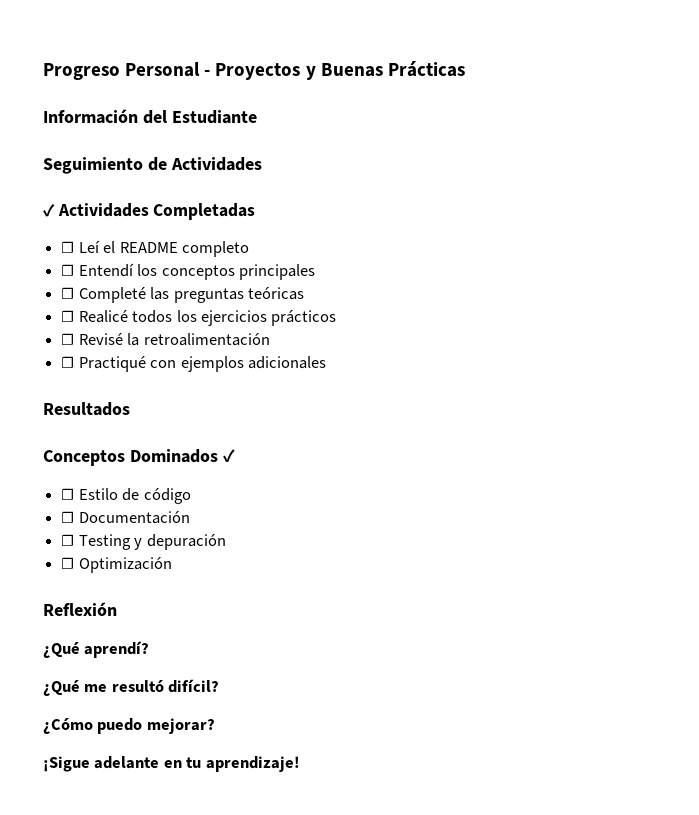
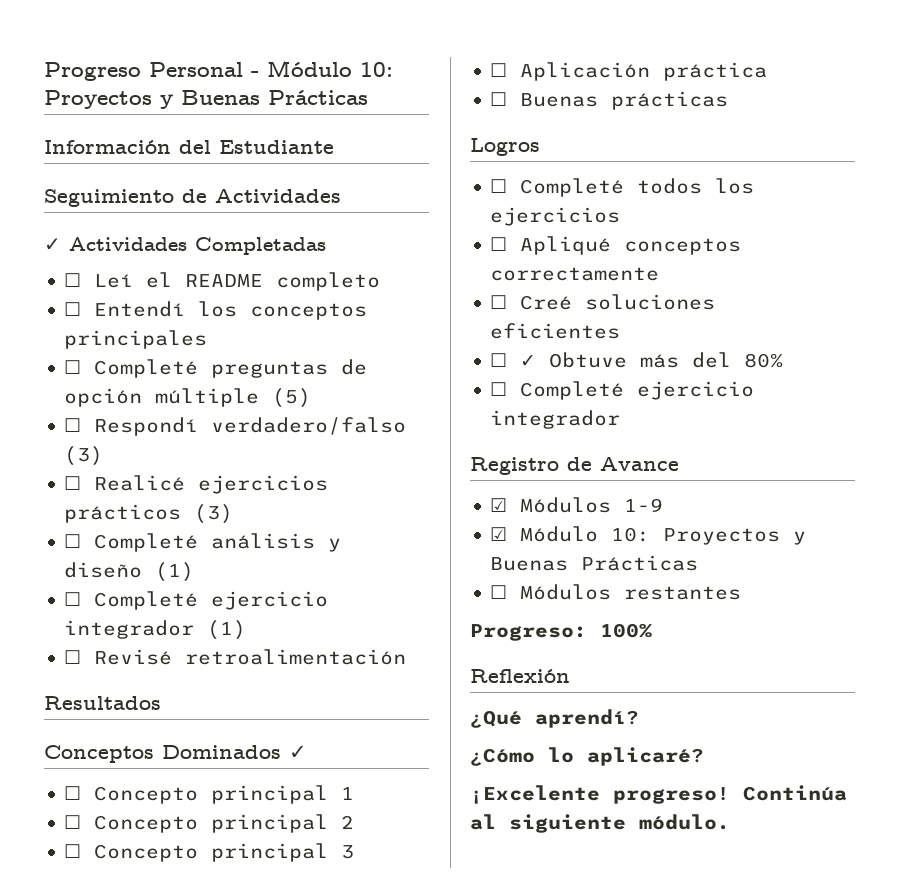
- Progreso Personal - Proyectos y Buenas Prácticas
+ Progreso Personal - Módulo 10: Proyectos y Buenas Prácticas
- ☐ Completé las preguntas teóricas
+ ☐ Completé preguntas de opción múltiple (5)
+ ☐ Respondí verdadero/falso (3)
- ☐ Realicé todos los ejercicios prácticos
+ ☐ Realicé ejercicios prácticos (3)
+ ☐ Completé análisis y diseño (1)
+ ☐ Completé ejercicio integrador (1)
- ☐ Revisé la retroalimentación
+ ☐ Revisé retroalimentación
- ☐ Practiqué con ejemplos adicionales
- ☐ Estilo de código
- ☐ Documentación
- ☐ Testing y depuración
- ☐ Optimización
+ ☐ Concepto principal 1
+ ☐ Concepto principal 2
+ ☐ Concepto principal 3
+ ☐ Aplicación práctica
+ ☐ Buenas prácticas
+ Logros
+ ☐ Completé todos los ejercicios
+ ☐ Apliqué conceptos correctamente
+ ☐ Creé soluciones eficientes
+ ☐ ✓ Obtuve más del 80%
+ ☐ Completé ejercicio integrador
+ Registro de Avance
+ ☑ Módulos 1-9
+ ☑ Módulo 10: Proyectos y Buenas Prácticas
+ ☐ Módulos restantes
+ Progreso: 100%
  Reflexión
  ¿Qué aprendí?
- ¿Qué me resultó difícil?
- ¿Cómo puedo mejorar?
- ¡Sigue adelante en tu aprendizaje!
+ ¿Cómo lo aplicaré?
+ ¡Excelente progreso! Continúa al siguiente módulo.

